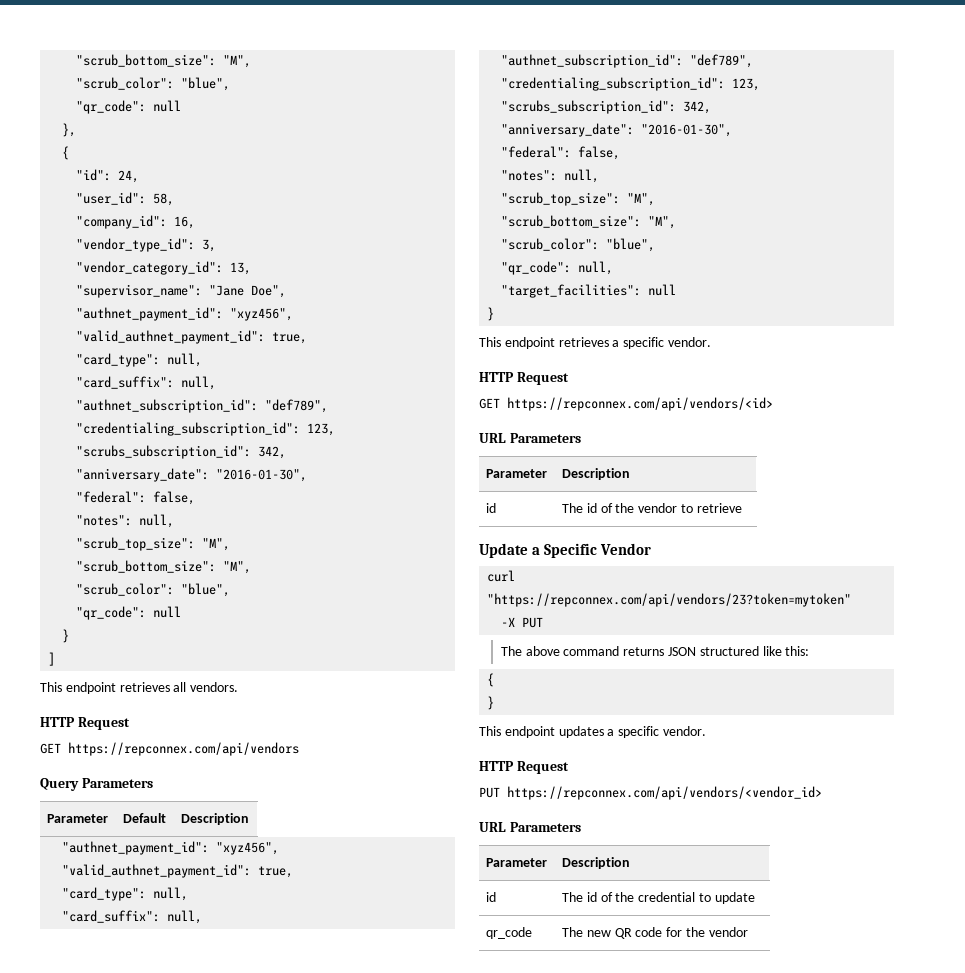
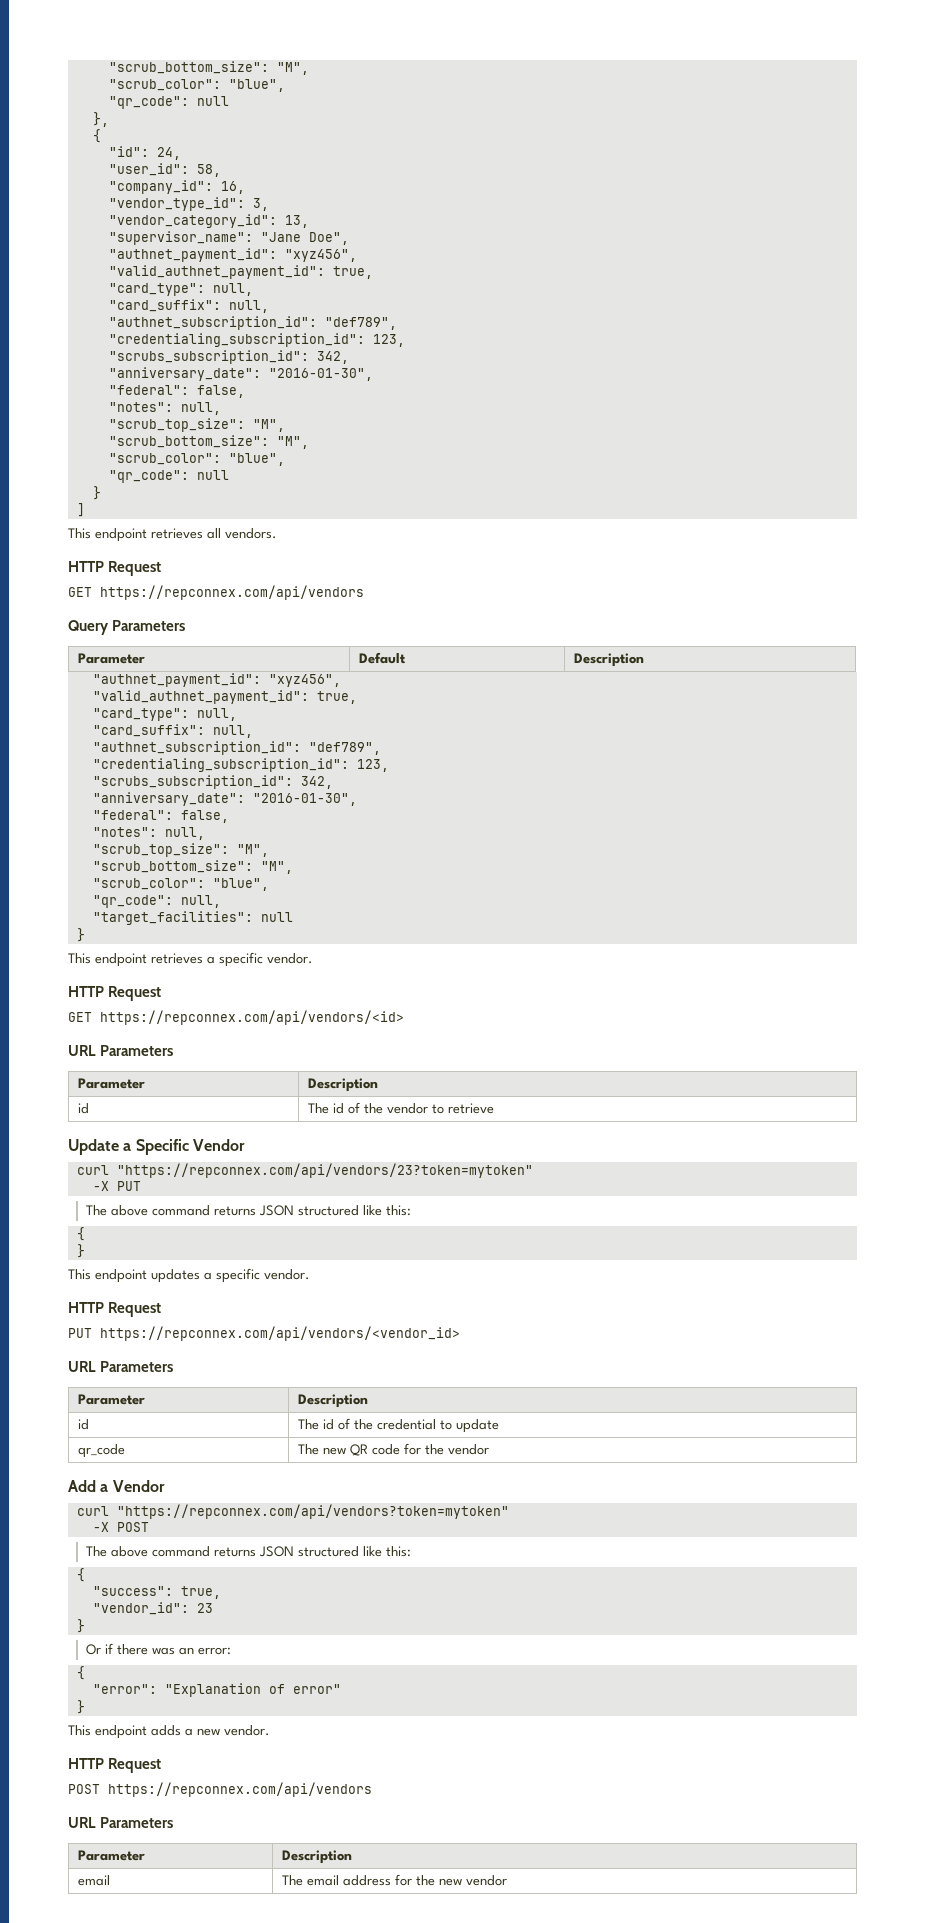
+ Add a Vendor
+ curl "https://repconnex.com/api/vendors?token=mytoken"
+ -X POST
+ The above command returns JSON structured like this:
+ {
+ "success": true,
+ "vendor_id": 23
+ }
+ Or if there was an error:
+ {
+ "error": "Explanation of error"
+ }
+ This endpoint adds a new vendor.
+ HTTP Request
+ POST https://repconnex.com/api/vendors
+ URL Parameters
+ Parameter | Description
+ email | The email address for the new vendor

